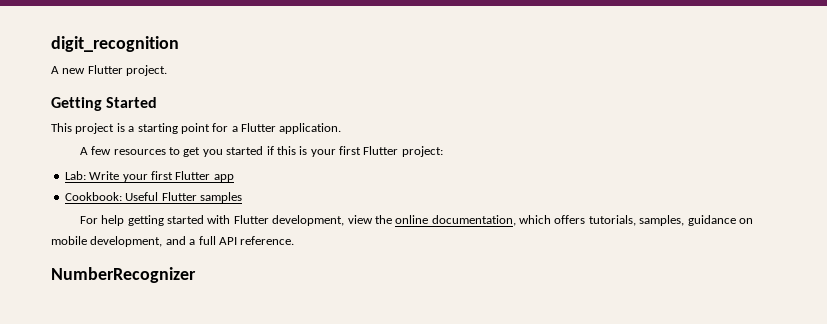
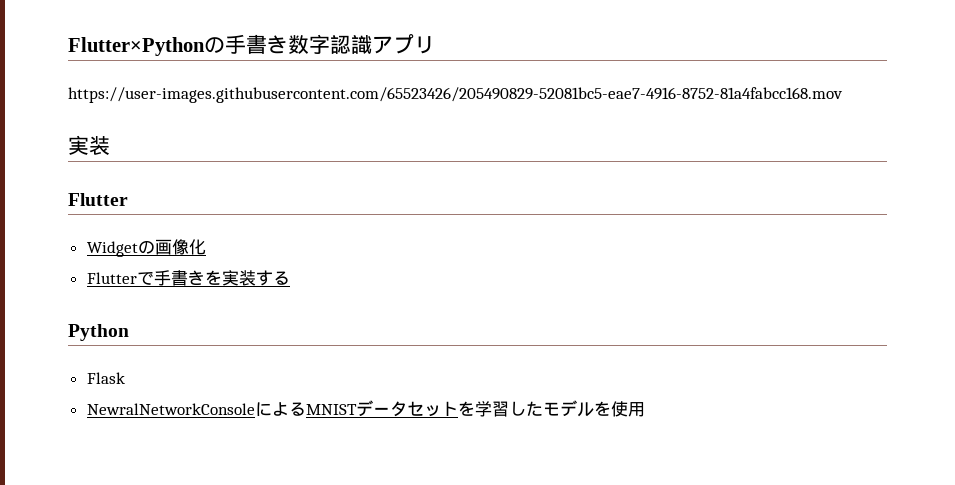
- digit_recognition
- A new Flutter project.
- Getting Started
- This project is a starting point for a Flutter application.
- A few resources to get you started if this is your first Flutter project:
- Lab: Write your first Flutter app
- Cookbook: Useful Flutter samples
- For help getting started with Flutter development, view the online documentation, which offers tutorials, samples, guidance on mobile development, and a full API reference.
- NumberRecognizer
+ Flutter×Pythonの手書き数字認識アプリ
+ https://user-images.githubusercontent.com/65523426/205490829-52081bc5-eae7-4916-8752-81a4fabcc168.mov
+ 実装
+ Flutter
+ Widgetの画像化
+ Flutterで手書きを実装する
+ Python
+ Flask
+ NewralNetworkConsoleによるMNISTデータセットを学習したモデルを使用

